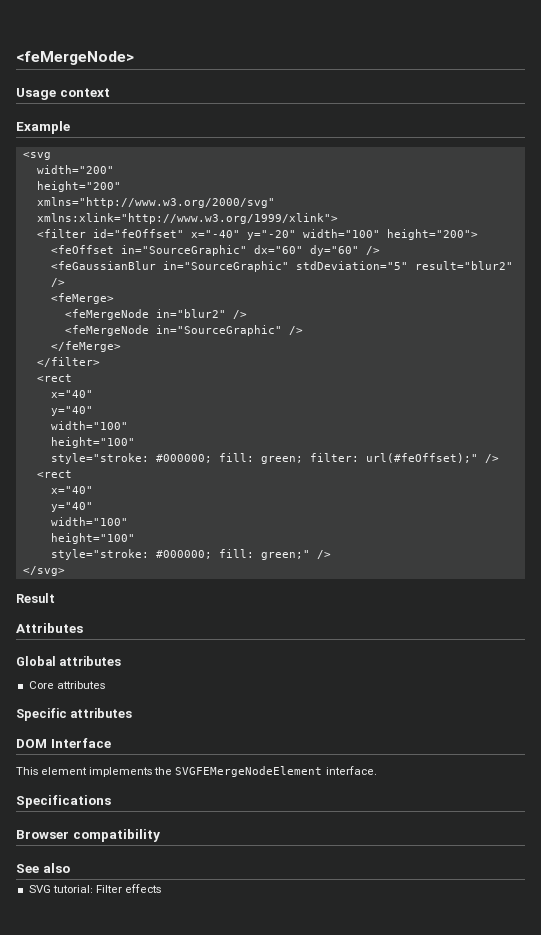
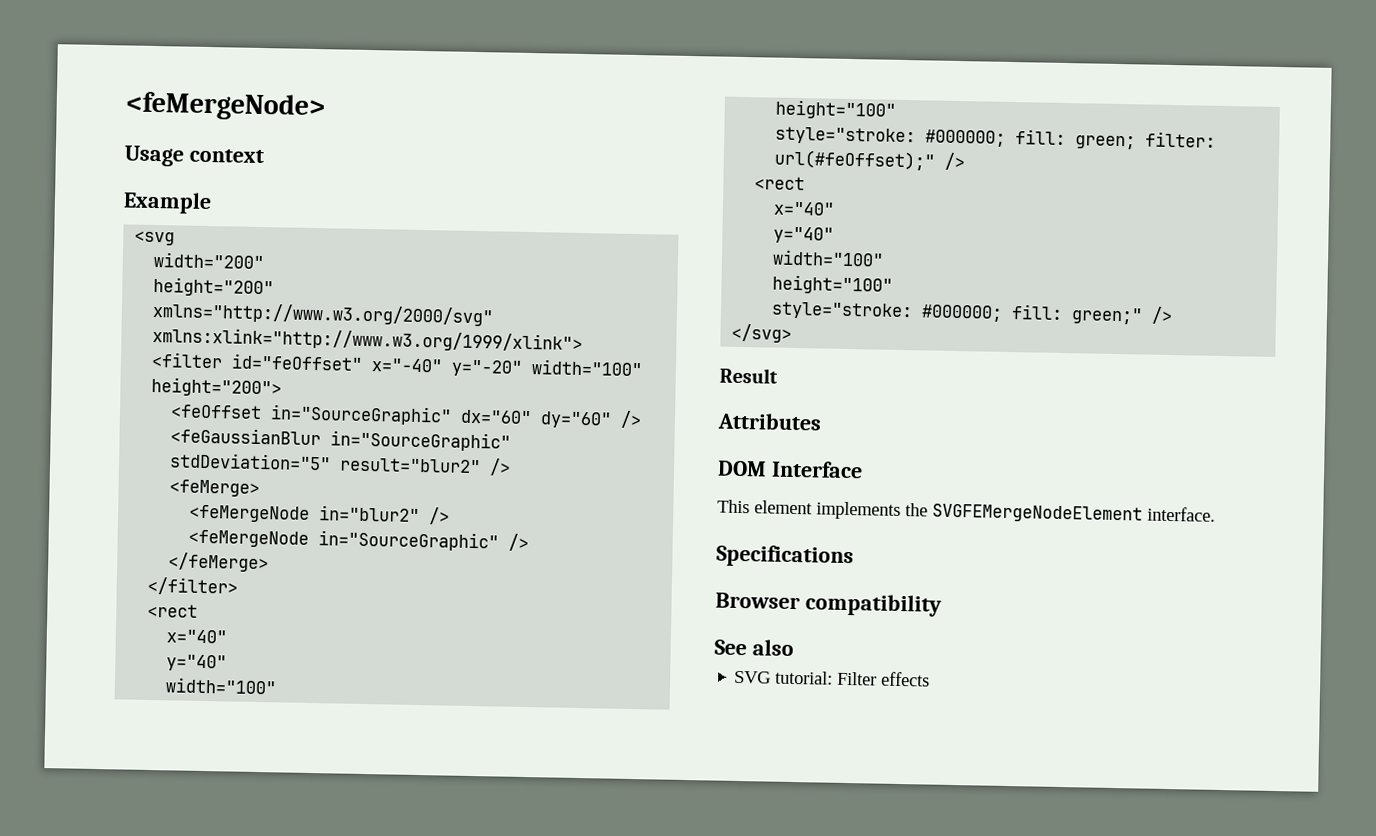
- Global attributes
- Core attributes
- Specific attributes

